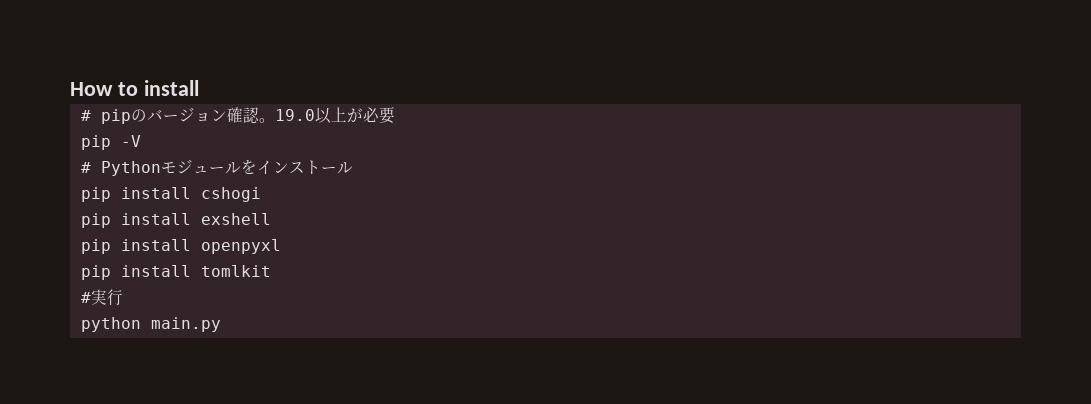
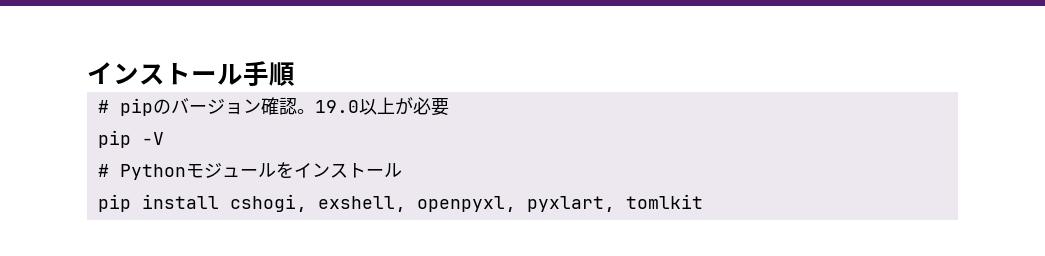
- How to install
+ インストール手順
- pip install cshogi
- pip install exshell
- pip install openpyxl
- pip install tomlkit
- #実行
- python main.py
+ pip install cshogi, exshell, openpyxl, pyxlart, tomlkit

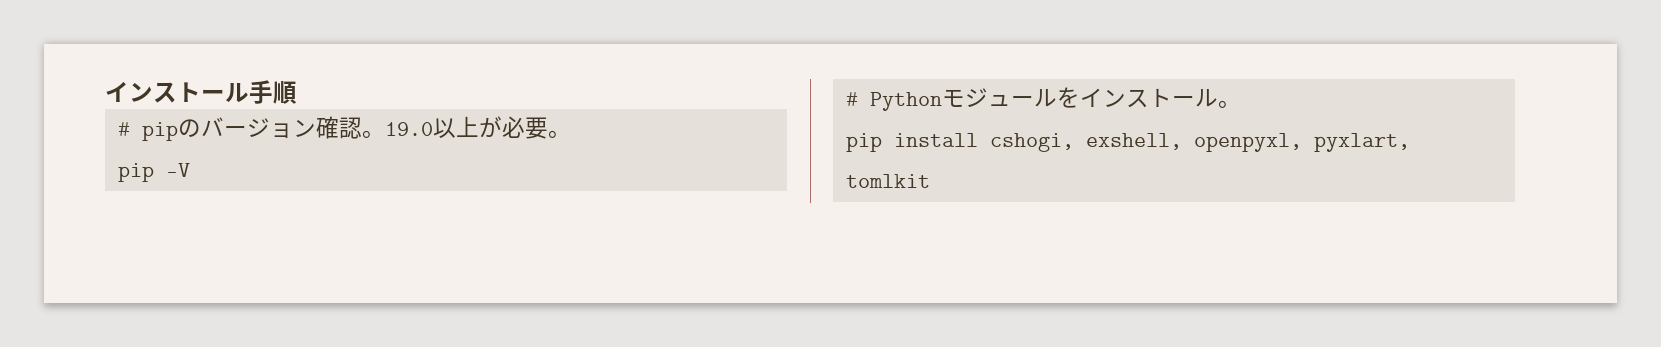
- 19.0以上が必要
+ 19.0以上が必要。
- # Pythonモジュールをインストール
+ # Pythonモジュールをインストール。

